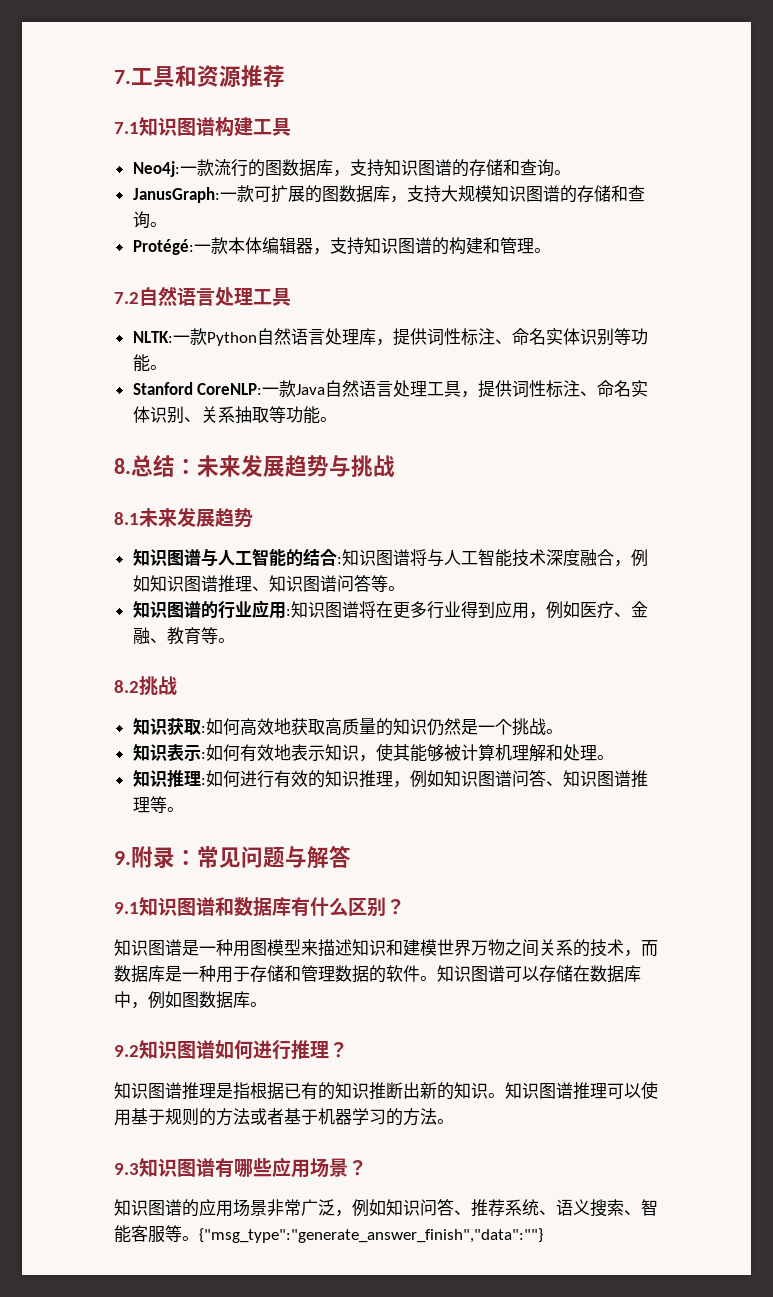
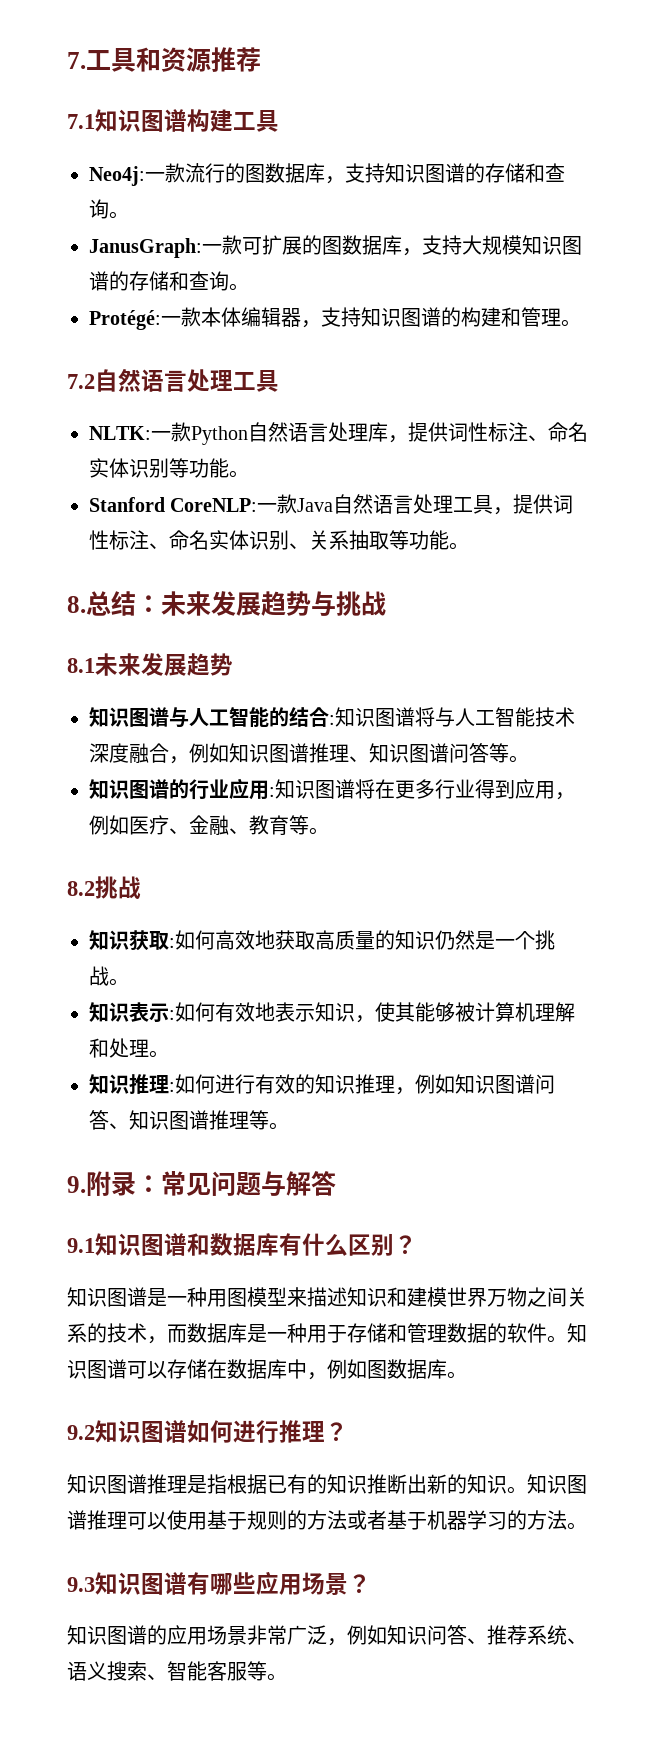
- {"msg_type":"generate_answer_finish","data":""}

